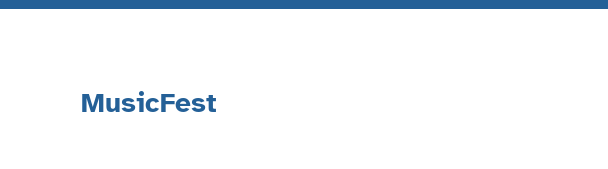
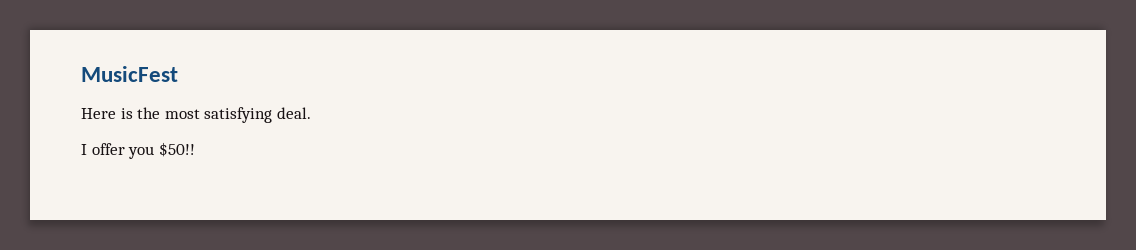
+ Here is the most satisfying deal.
+ I offer you $50!!

